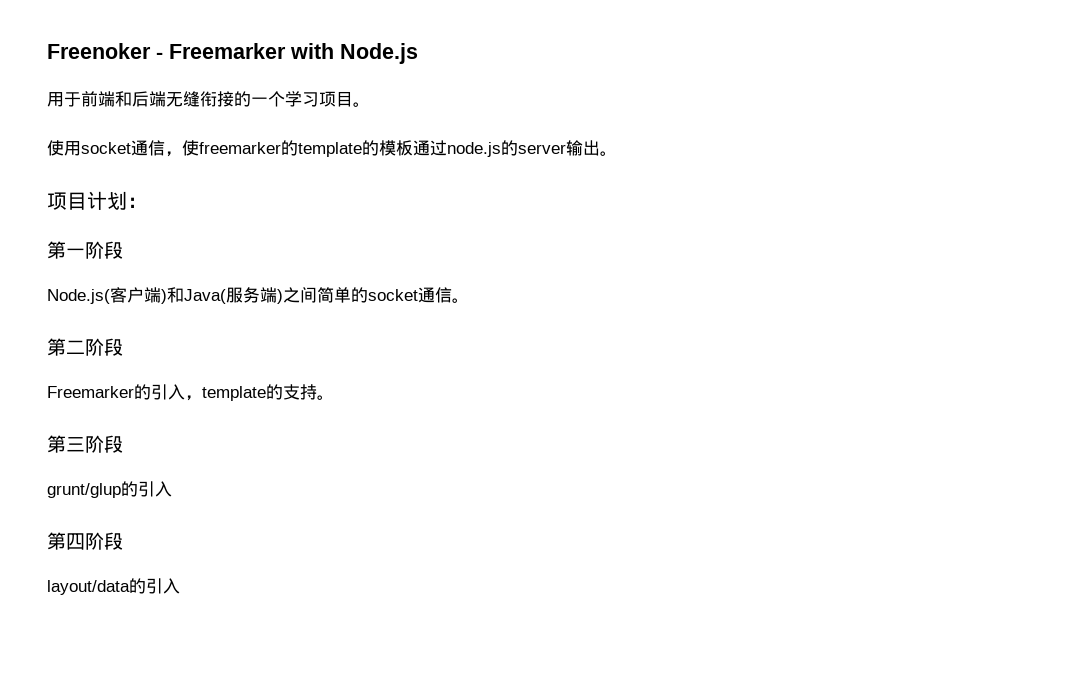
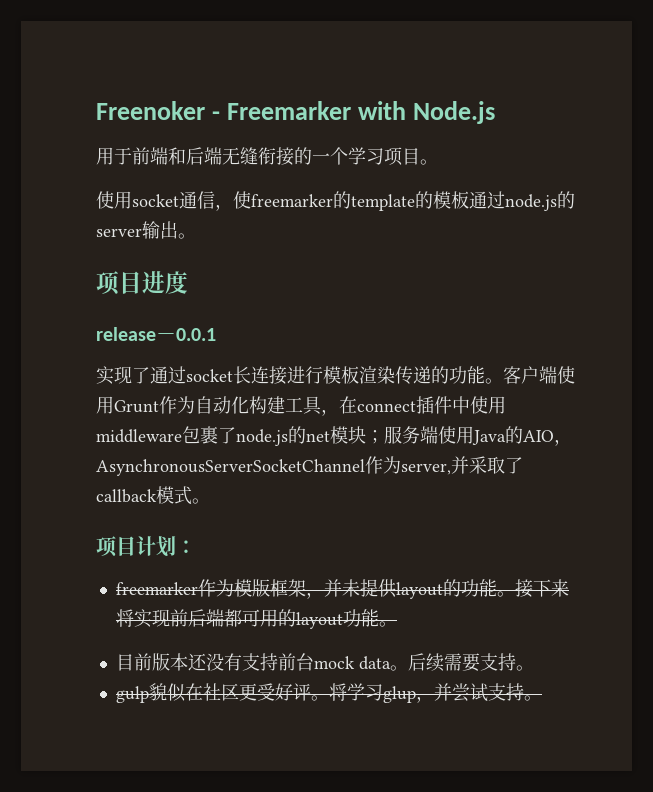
+ 项目进度
+ release－0.0.1
+ 实现了通过socket长连接进行模板渲染传递的功能。客户端使用Grunt作为自动化构建工具，在connect插件中使用middleware包裹了node.js的net模块；服务端使用Java的AIO，AsynchronousServerSocketChannel作为server,并采取了callback模式。
  项目计划：
- 第一阶段
- Node.js(客户端)和Java(服务端)之间简单的socket通信。
- 第二阶段
- Freemarker的引入，template的支持。
- 第三阶段
- grunt/glup的引入
- 第四阶段
- layout/data的引入
+ freemarker作为模版框架，并未提供layout的功能。接下来将实现前后端都可用的layout功能。
+ 目前版本还没有支持前台mock data。后续需要支持。
+ gulp貌似在社区更受好评。将学习glup，并尝试支持。

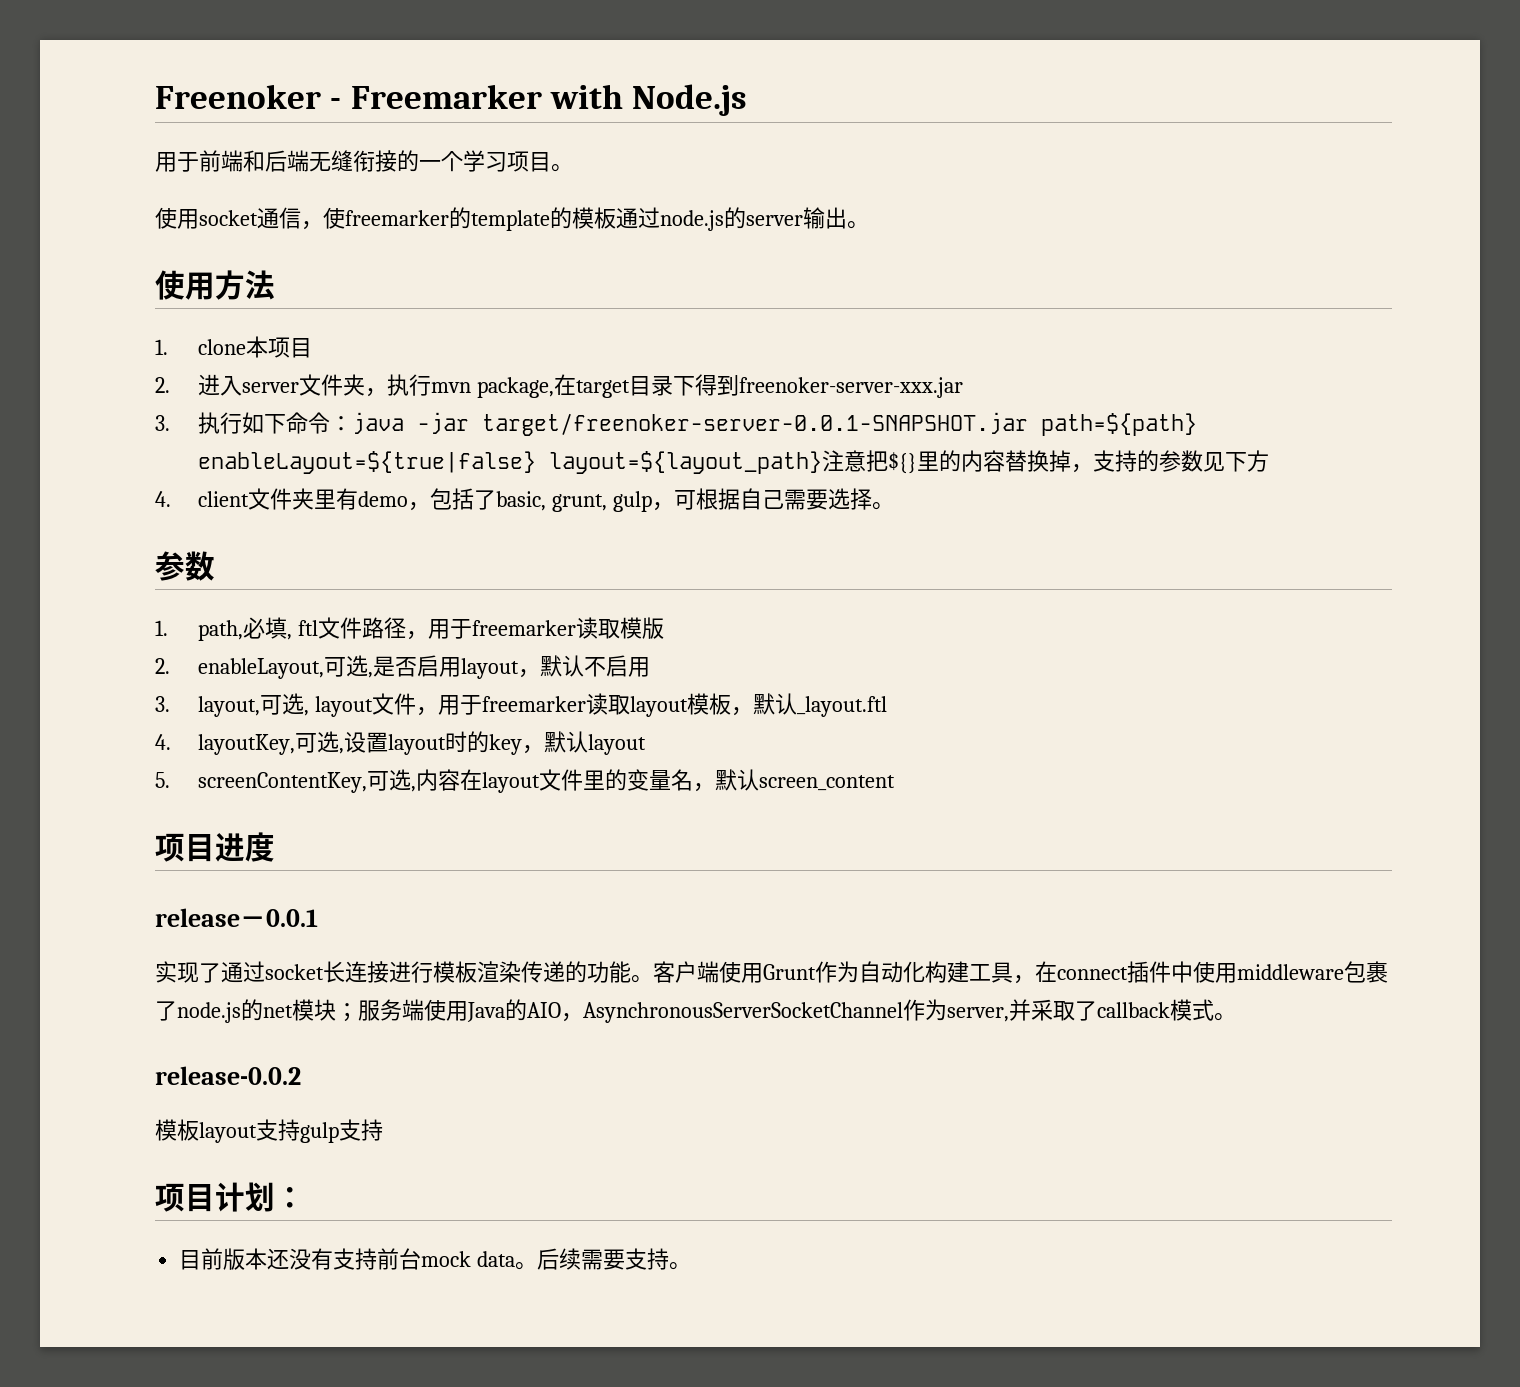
+ 使用方法
+ 1. clone本项目
+ 2.进入server文件夹，执行mvn package,在target目录下得到freenoker-server-xxx.jar
+ 3.执行如下命令：java -jar target/freenoker-server-0.0.1-SNAPSHOT.jar path=${path} enableLayout=${true|false} layout=${layout_path}注意把${}里的内容替换掉，支持的参数见下方
+ 4. client文件夹里有demo，包括了basic, grunt, gulp，可根据自己需要选择。
+ 参数
+ 1. path,必填, ftl文件路径，用于freemarker读取模版
+ 2. enableLayout,可选,是否启用layout，默认不启用
+ 3. layout,可选, layout文件，用于freemarker读取layout模板，默认_layout.ftl
+ 4. layoutKey,可选,设置layout时的key，默认layout
+ 5. screenContentKey,可选,内容在layout文件里的变量名，默认screen_content
+ release-0.0.2
+ 模板layout支持gulp支持
  项目计划：
- freemarker作为模版框架，并未提供layout的功能。接下来将实现前后端都可用的layout功能。
- gulp貌似在社区更受好评。将学习glup，并尝试支持。

